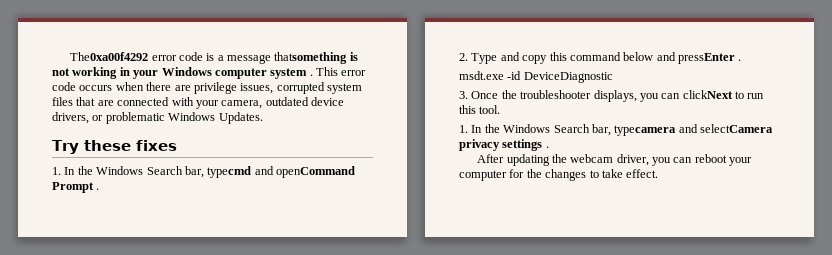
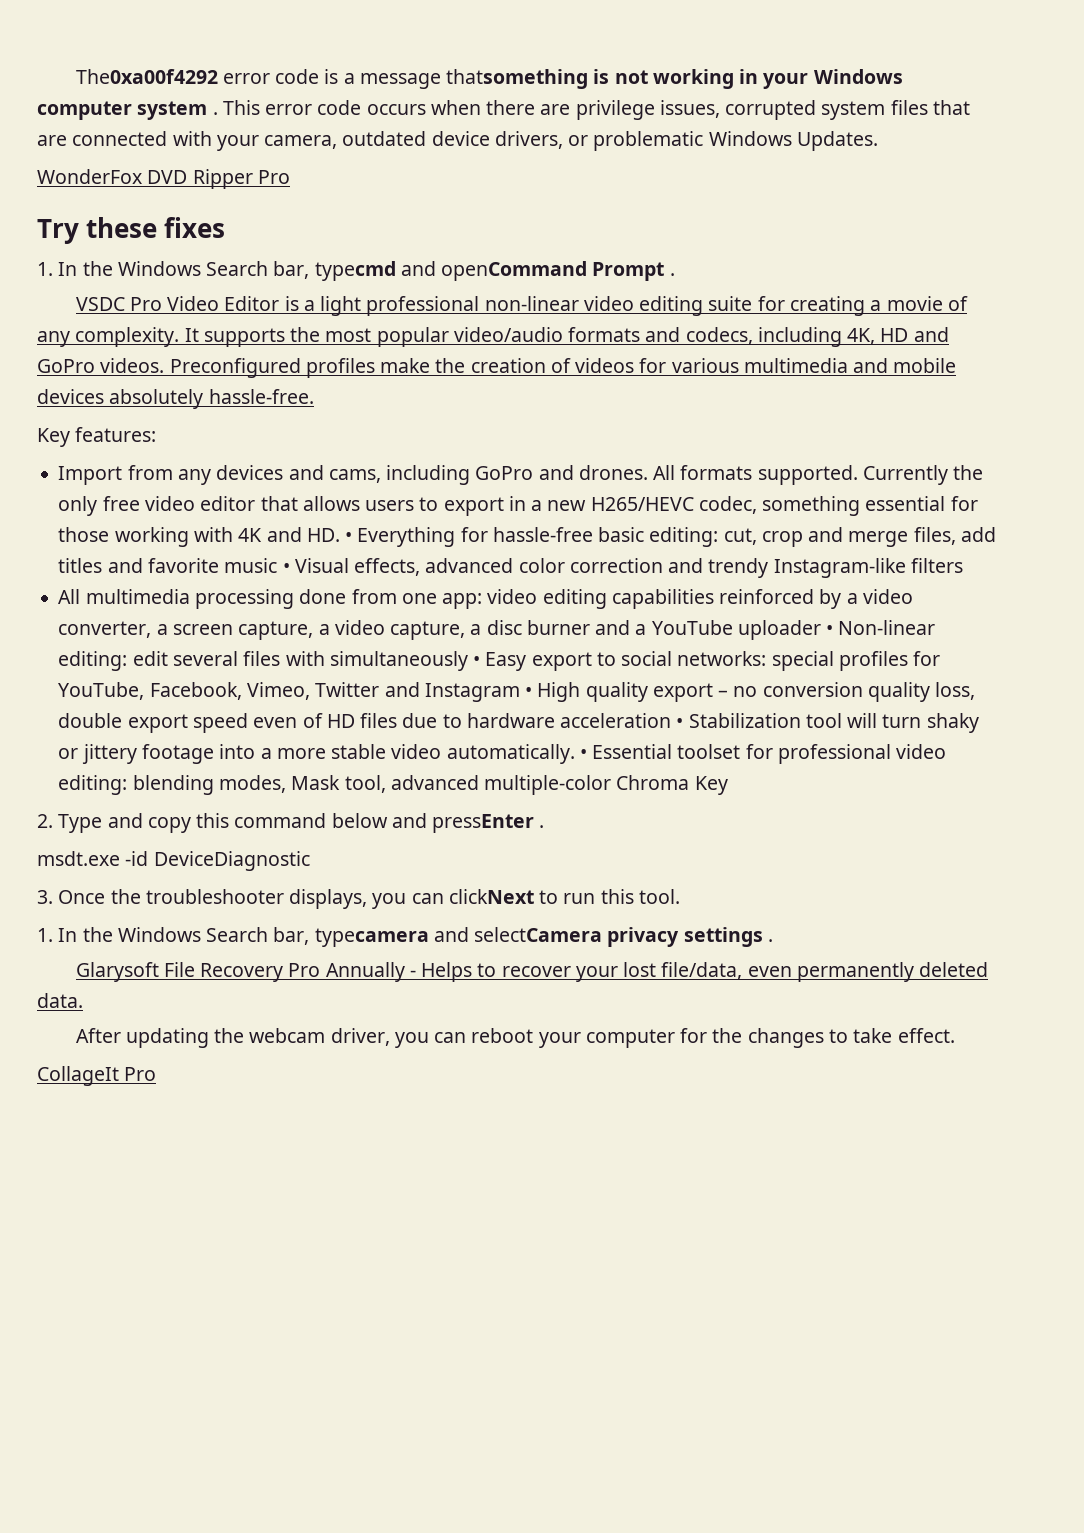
+ WonderFox DVD Ripper Pro
+ VSDC Pro Video Editor is a light professional non-linear video editing suite for creating a movie of any complexity. It supports the most popular video/audio formats and codecs, including 4K, HD and GoPro videos. Preconfigured profiles make the creation of videos for various multimedia and mobile devices absolutely hassle-free.
+ Key features:
+ Import from any devices and cams, including GoPro and drones. All formats supported. Сurrently the only free video editor that allows users to export in a new H265/HEVC codec, something essential for those working with 4K and HD. • Everything for hassle-free basic editing: cut, crop and merge files, add titles and favorite music • Visual effects, advanced color correction and trendy Instagram-like filters
+ All multimedia processing done from one app: video editing capabilities reinforced by a video converter, a screen capture, a video capture, a disc burner and a YouTube uploader • Non-linear editing: edit several files with simultaneously • Easy export to social networks: special profiles for YouTube, Facebook, Vimeo, Twitter and Instagram • High quality export – no conversion quality loss, double export speed even of HD files due to hardware acceleration • Stabilization tool will turn shaky or jittery footage into a more stable video automatically. • Essential toolset for professional video editing: blending modes, Mask tool, advanced multiple-color Chroma Key
+ Glarysoft File Recovery Pro Annually - Helps to recover your lost file/data, even permanently deleted data.
+ CollageIt Pro

